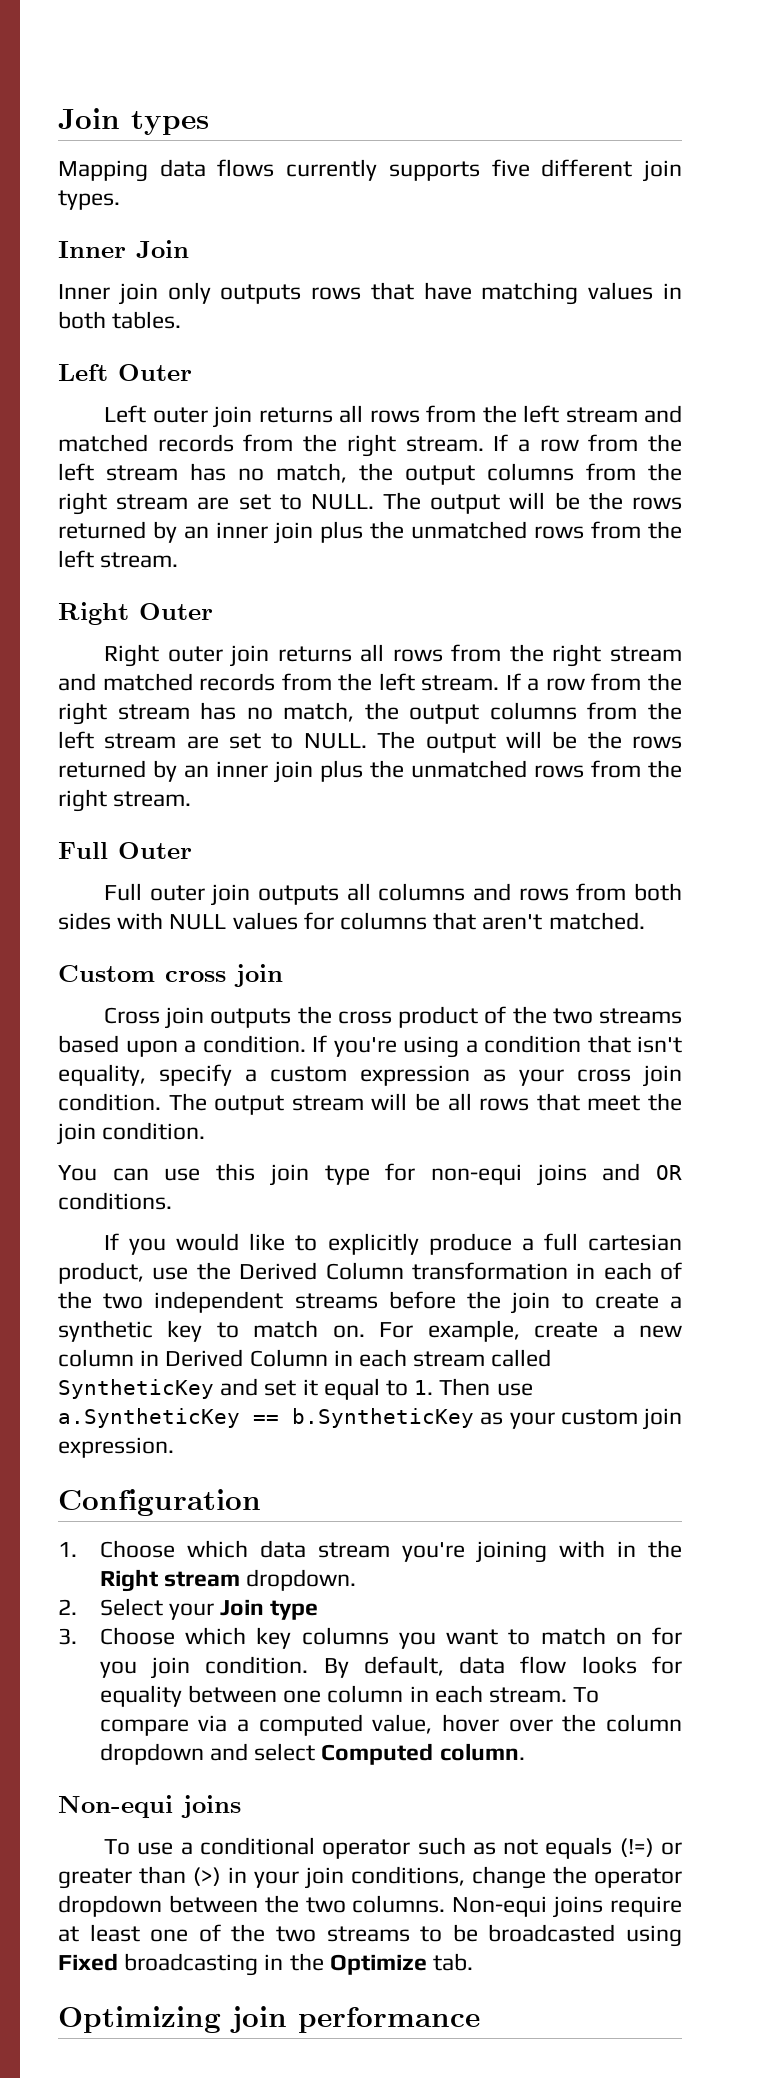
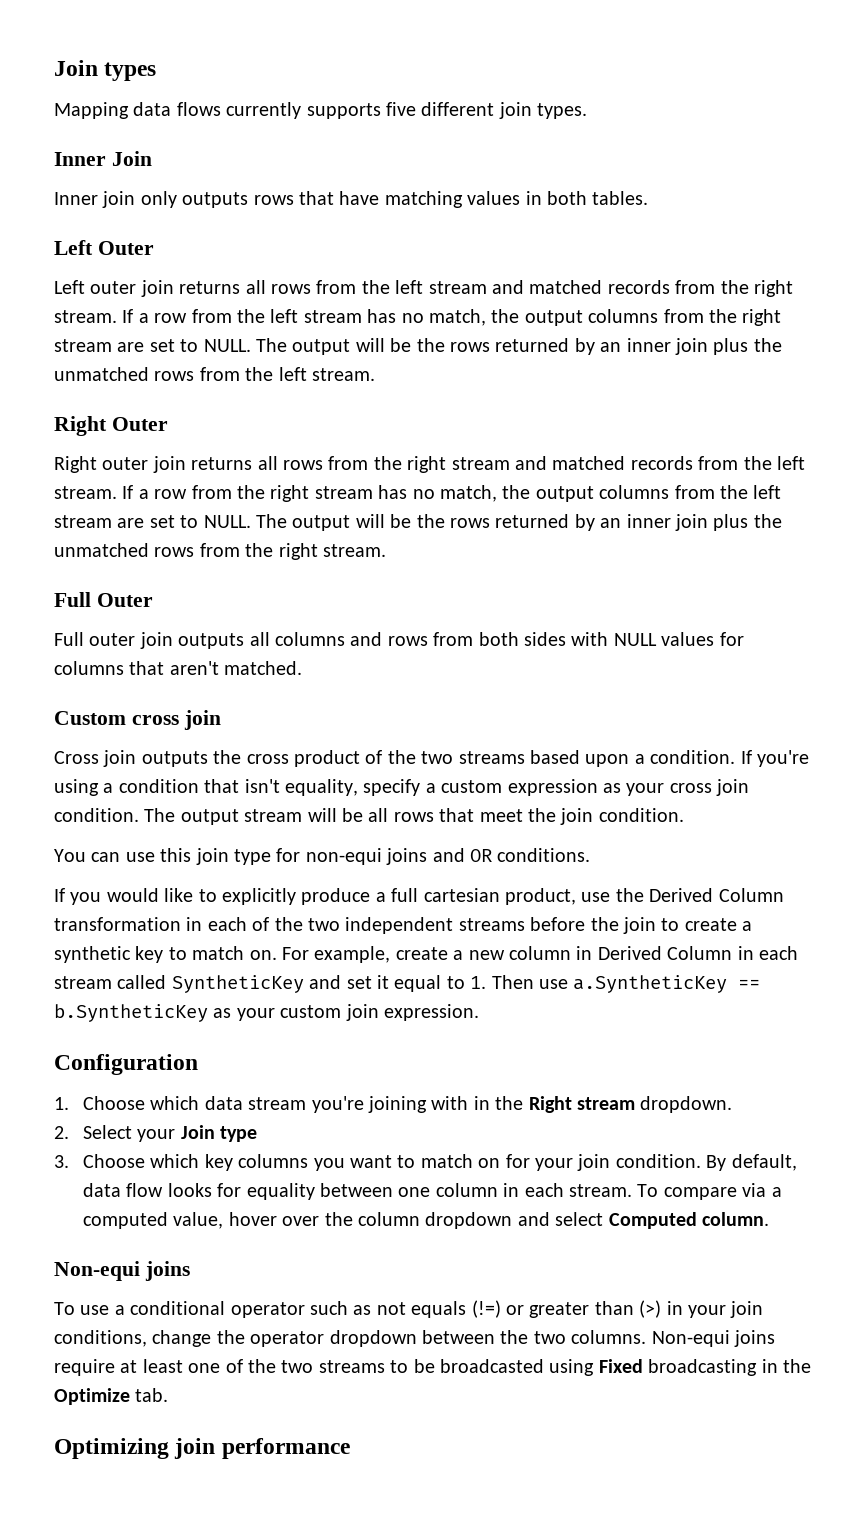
- 3. Choose which key columns you want to match on for you join condition.
+ 3. Choose which key columns you want to match on for your join condition.

